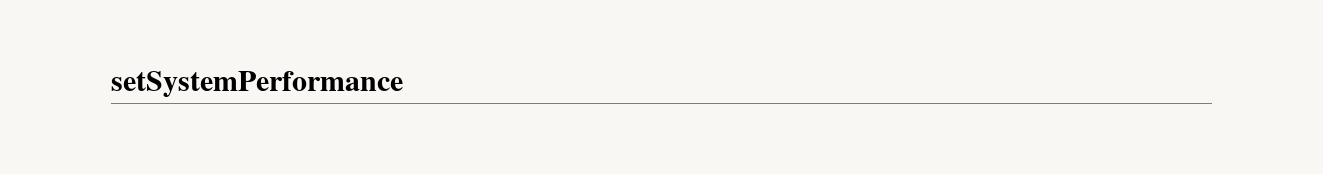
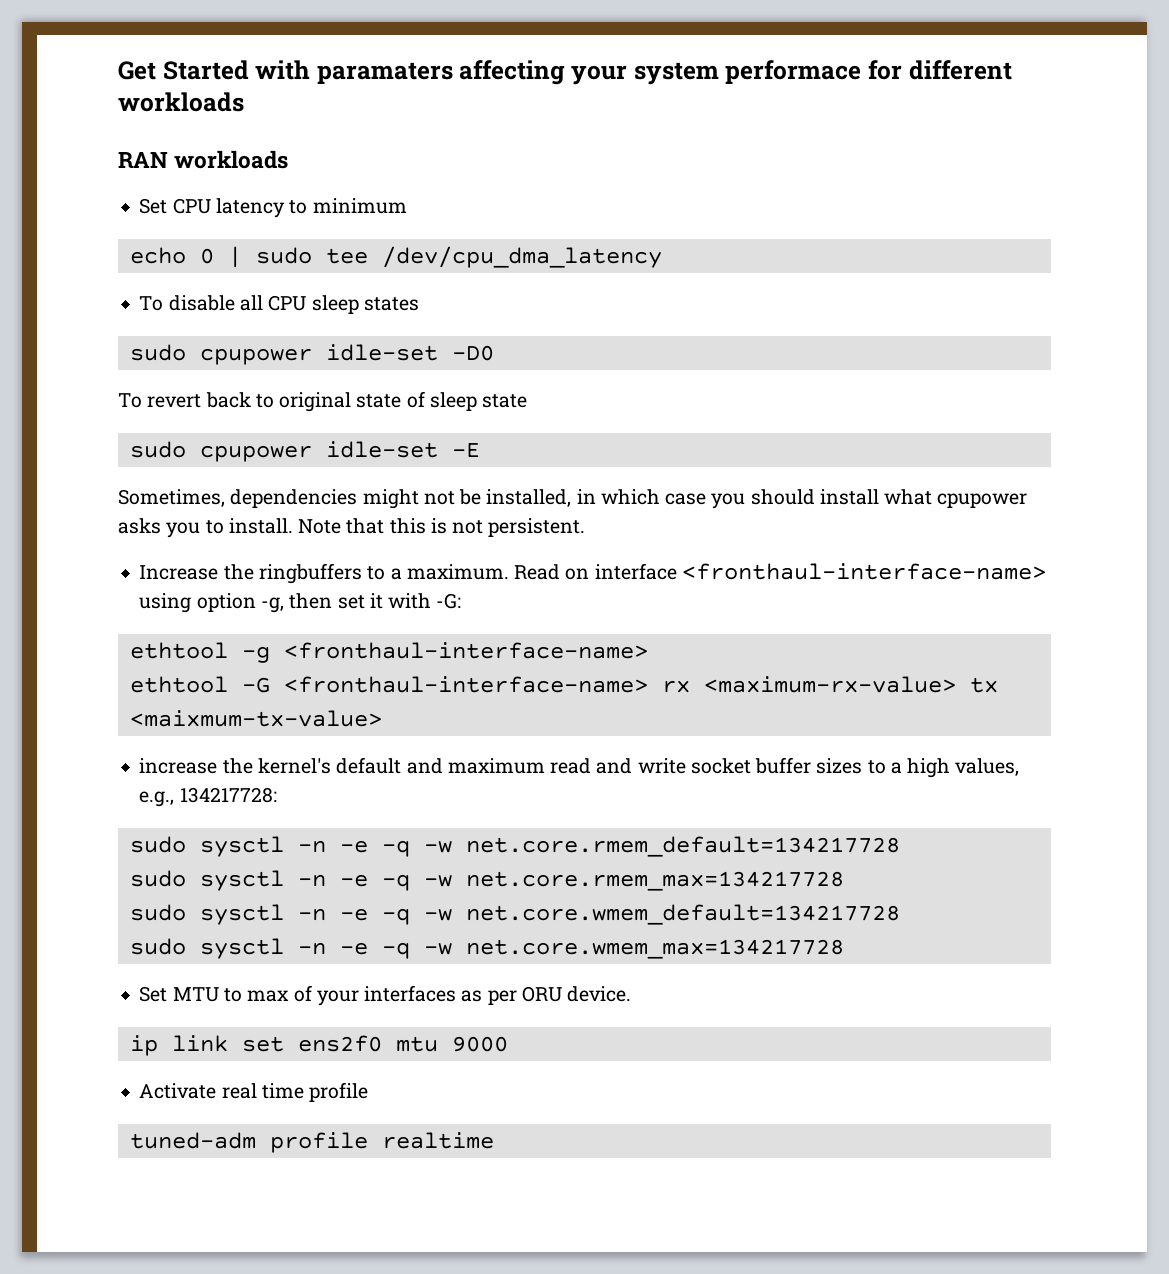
- setSystemPerformance
+ Get Started with paramaters affecting your system performace for different workloads
+ RAN workloads
+ Set CPU latency to minimum
+ echo 0 | sudo tee /dev/cpu_dma_latency
+ To disable all CPU sleep states
+ sudo cpupower idle-set -D0
+ To revert back to original state of sleep state
+ sudo cpupower idle-set -E
+ Sometimes, dependencies might not be installed, in which case you should install what cpupower asks you to install. Note that this is not persistent.
+ Increase the ringbuffers to a maximum. Read on interface <fronthaul-interface-name> using option -g, then set it with -G:
+ ethtool -g <fronthaul-interface-name>
+ ethtool -G <fronthaul-interface-name> rx <maximum-rx-value> tx <maixmum-tx-value>
+ increase the kernel's default and maximum read and write socket buffer sizes to a high values, e.g., 134217728:
+ sudo sysctl -n -e -q -w net.core.rmem_default=134217728
+ sudo sysctl -n -e -q -w net.core.rmem_max=134217728
+ sudo sysctl -n -e -q -w net.core.wmem_default=134217728
+ sudo sysctl -n -e -q -w net.core.wmem_max=134217728
+ Set MTU to max of your interfaces as per ORU device.
+ ip link set ens2f0 mtu 9000
+ Activate real time profile
+ tuned-adm profile realtime

